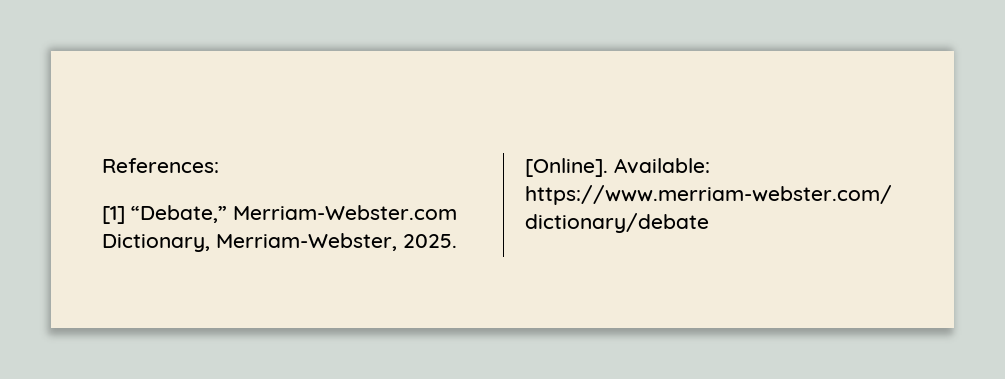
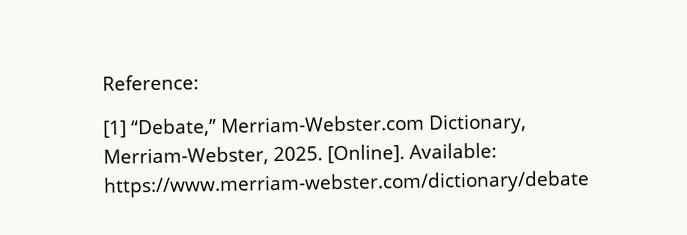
- References:
+ Reference:

